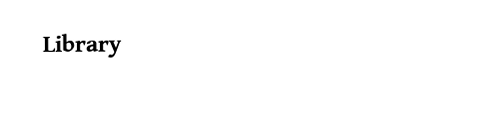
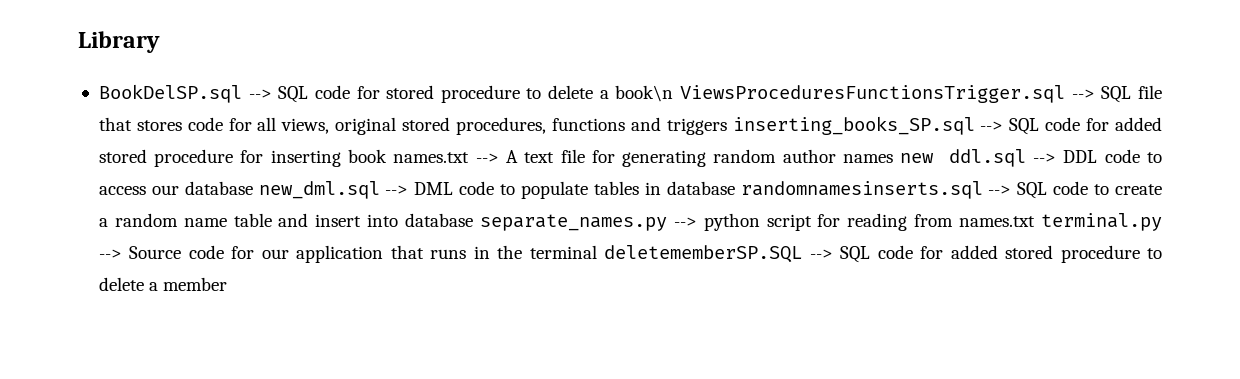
+ BookDelSP.sql --> SQL code for stored procedure to delete a book\n ViewsProceduresFunctionsTrigger.sql --> SQL file that stores code for all views, original stored procedures, functions and triggers inserting_books_SP.sql --> SQL code for added stored procedure for inserting book names.txt --> A text file for generating random author names new ddl.sql --> DDL code to access our database new_dml.sql --> DML code to populate tables in database randomnamesinserts.sql --> SQL code to create a random name table and insert into database separate_names.py --> python script for reading from names.txt terminal.py --> Source code for our application that runs in the terminal deletememberSP.SQL --> SQL code for added stored procedure to delete a member

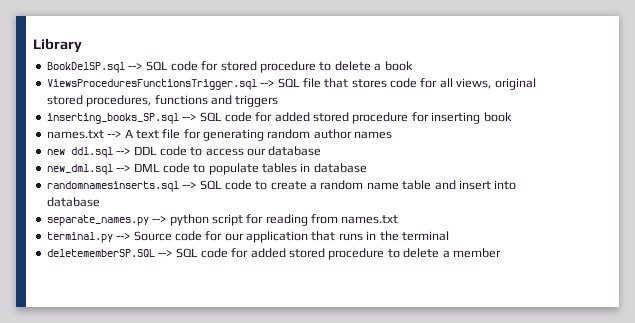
- BookDelSP.sql --> SQL code for stored procedure to delete a book\n ViewsProceduresFunctionsTrigger.sql --> SQL file that stores code for all views, original stored procedures, functions and triggers inserting_books_SP.sql --> SQL code for added stored procedure for inserting book names.txt --> A text file for generating random author names new ddl.sql --> DDL code to access our database new_dml.sql --> DML code to populate tables in database randomnamesinserts.sql --> SQL code to create a random name table and insert into database separate_names.py --> python script for reading from names.txt terminal.py --> Source code for our application that runs in the terminal deletememberSP.SQL --> SQL code for added stored procedure to delete a member
+ BookDelSP.sql --> SQL code for stored procedure to delete a book
+ ViewsProceduresFunctionsTrigger.sql --> SQL file that stores code for all views, original stored procedures, functions and triggers
+ inserting_books_SP.sql --> SQL code for added stored procedure for inserting book
+ names.txt --> A text file for generating random author names
+ new ddl.sql --> DDL code to access our database
+ new_dml.sql --> DML code to populate tables in database
+ randomnamesinserts.sql --> SQL code to create a random name table and insert into database
+ separate_names.py --> python script for reading from names.txt
+ terminal.py --> Source code for our application that runs in the terminal
+ deletememberSP.SQL --> SQL code for added stored procedure to delete a member

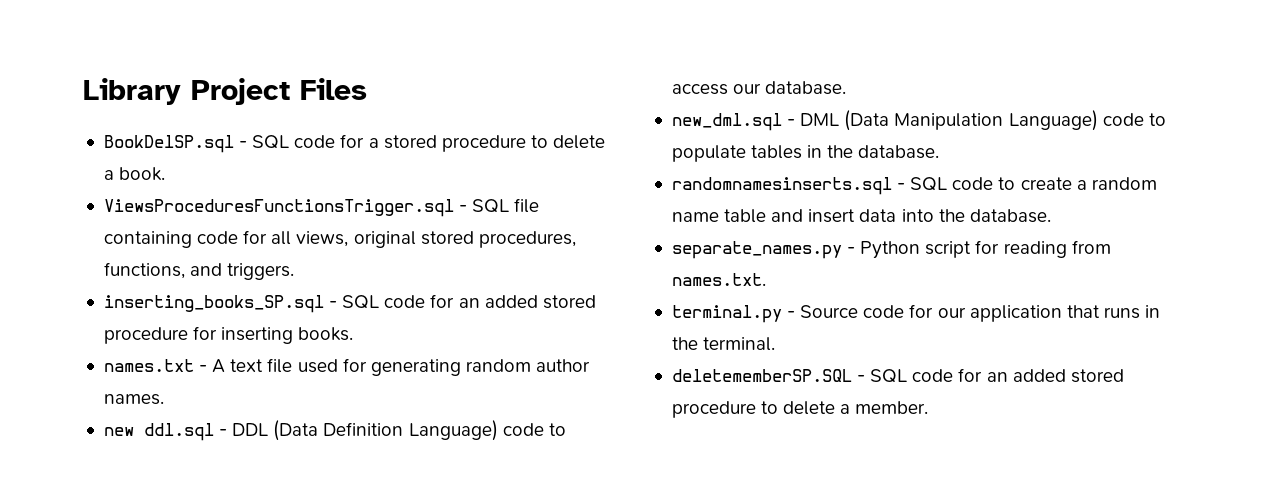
- Library
+ Library Project Files
- BookDelSP.sql --> SQL code for stored procedure to delete a book
+ BookDelSP.sql - SQL code for a stored procedure to delete a book.
- ViewsProceduresFunctionsTrigger.sql --> SQL file that stores code for all views, original stored procedures, functions and triggers
+ ViewsProceduresFunctionsTrigger.sql - SQL file containing code for all views, original stored procedures, functions, and triggers.
- inserting_books_SP.sql --> SQL code for added stored procedure for inserting book
- names.txt --> A text file for generating random author names
+ inserting_books_SP.sql - SQL code for an added stored procedure for inserting books.
+ names.txt - A text file used for generating random author names.
- new ddl.sql --> DDL code to access our database
+ new ddl.sql - DDL (Data Definition Language) code to access our database.
- new_dml.sql --> DML code to populate tables in database
+ new_dml.sql - DML (Data Manipulation Language) code to populate tables in the database.
- randomnamesinserts.sql --> SQL code to create a random name table and insert into database
+ randomnamesinserts.sql - SQL code to create a random name table and insert data into the database.
- separate_names.py --> python script for reading from names.txt
+ separate_names.py - Python script for reading from names.txt.
- terminal.py --> Source code for our application that runs in the terminal
+ terminal.py - Source code for our application that runs in the terminal.
- deletememberSP.SQL --> SQL code for added stored procedure to delete a member
+ deletememberSP.SQL - SQL code for an added stored procedure to delete a member.

